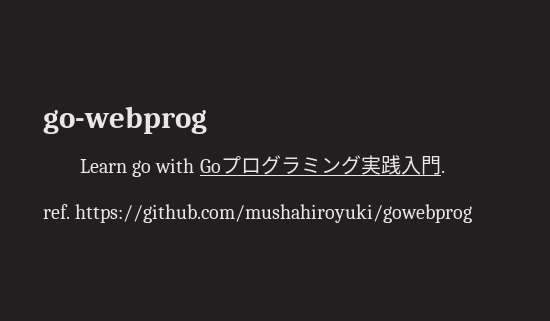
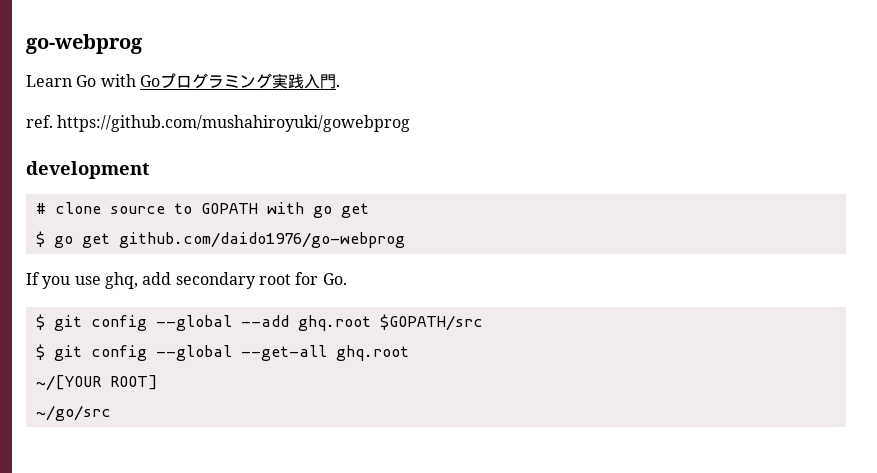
- Learn go with Goプログラミング実践入門.
+ Learn Go with Goプログラミング実践入門.
+ development
+ # clone source to GOPATH with go get
+ $ go get github.com/daido1976/go-webprog
+ If you use ghq, add secondary root for Go.
+ $ git config --global --add ghq.root $GOPATH/src
+ $ git config --global --get-all ghq.root
+ ~/[YOUR ROOT]
+ ~/go/src

